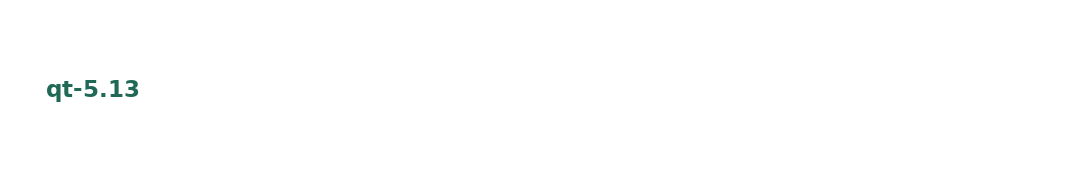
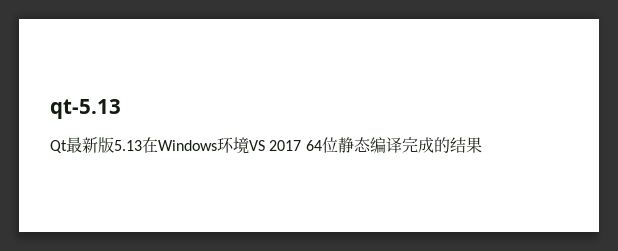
+ Qt最新版5.13在Windows环境VS 2017 64位静态编译完成的结果

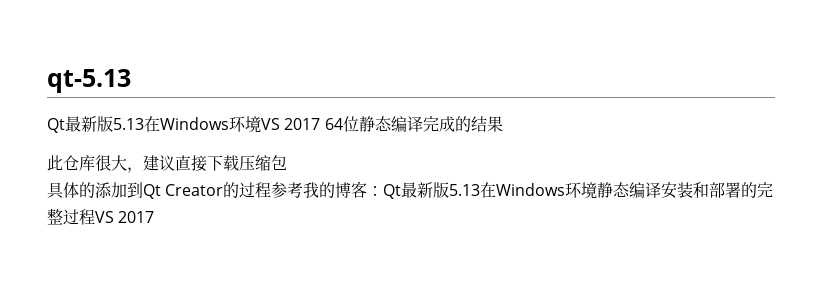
+ 此仓库很大，建议直接下载压缩包
+ 具体的添加到Qt Creator的过程参考我的博客：Qt最新版5.13在Windows环境静态编译安装和部署的完整过程VS 2017

